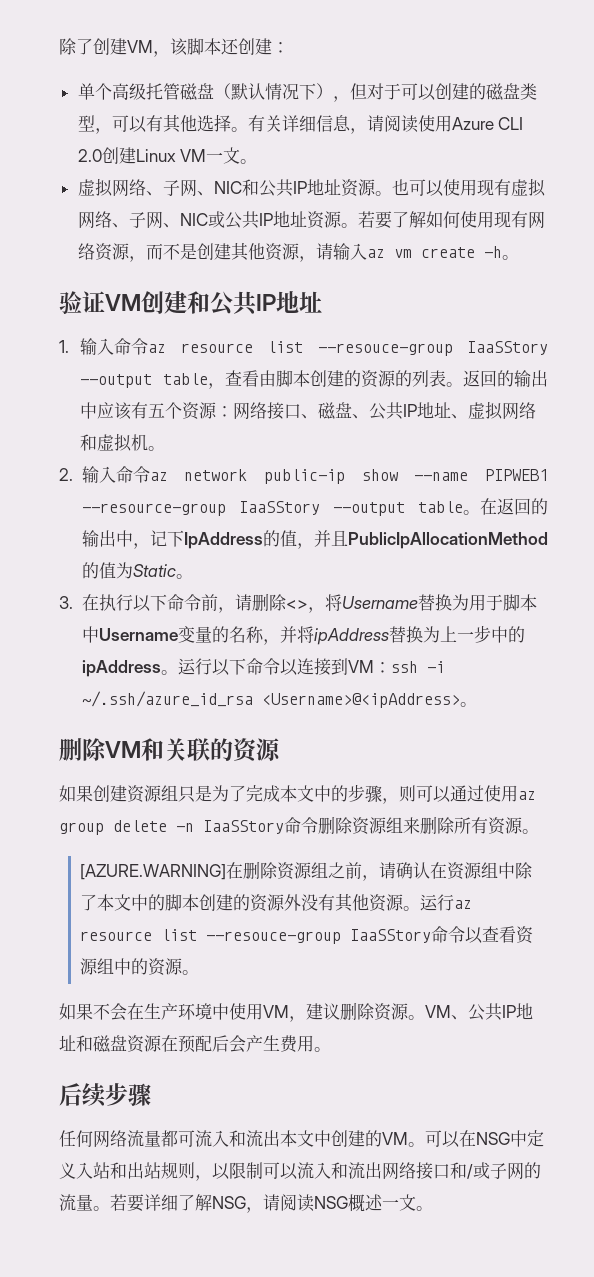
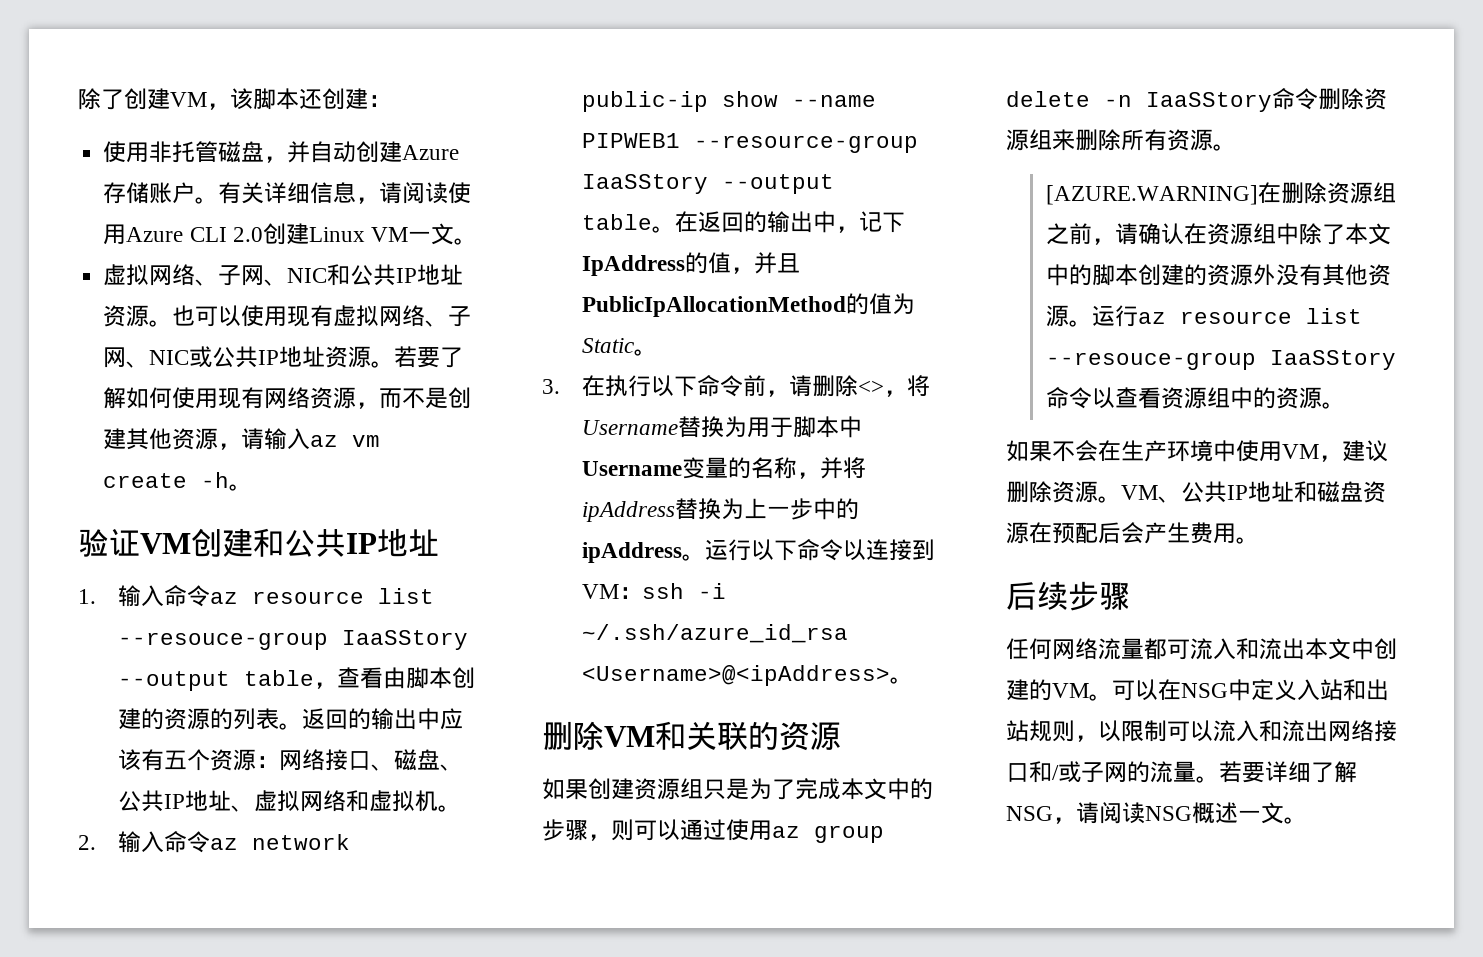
- 单个高级托管磁盘（默认情况下），但对于可以创建的磁盘类型，可以有其他选择。
+ 使用非托管磁盘，并自动创建Azure存储账户。

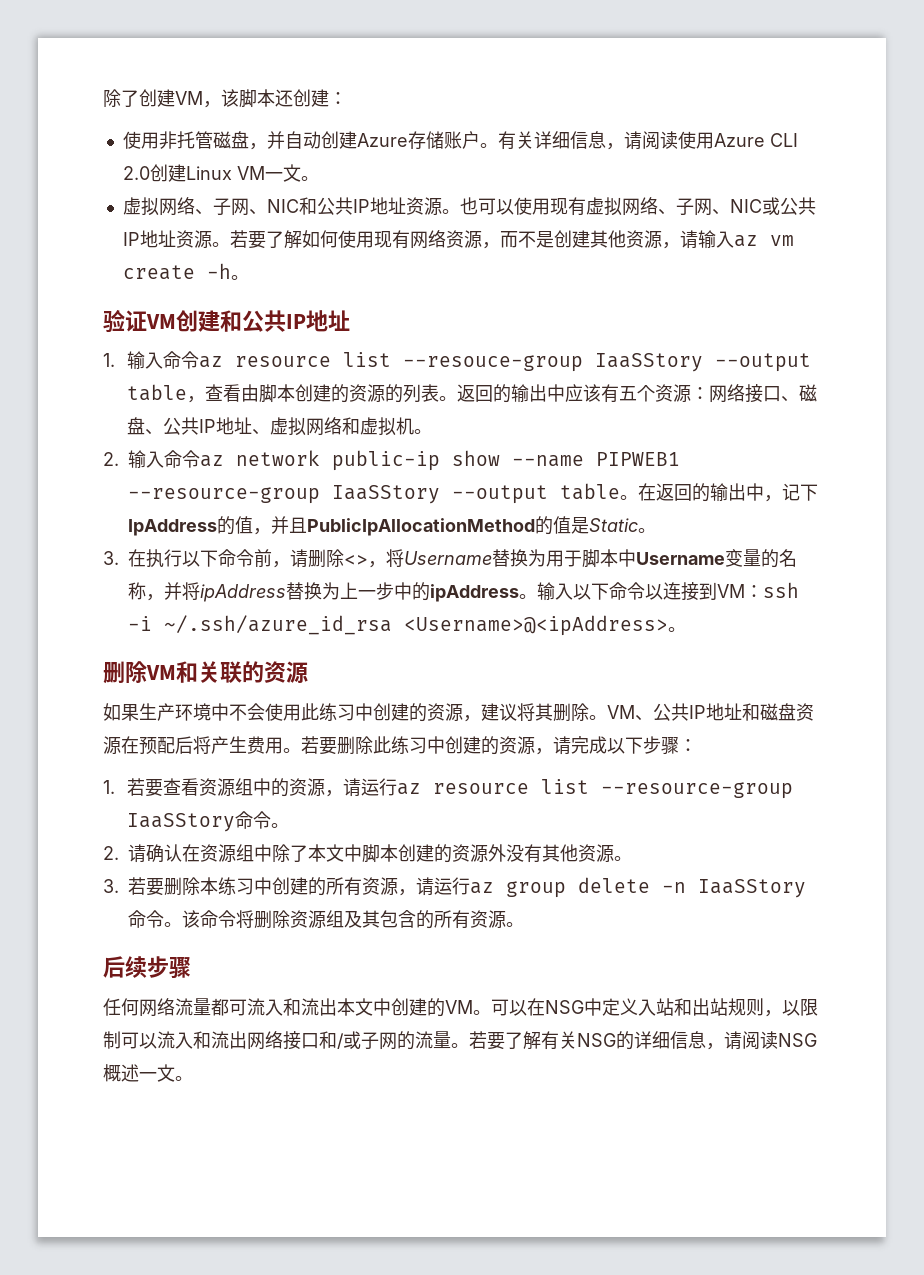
- 在返回的输出中，记下IpAddress的值，并且PublicIpAllocationMethod的值为Static。
+ 在返回的输出中，记下IpAddress的值，并且PublicIpAllocationMethod的值是Static。
- 运行以下命令以连接到VM：ssh -i ~/.ssh/azure_id_rsa <Username>@<ipAddress>。
+ 输入以下命令以连接到VM：ssh -i ~/.ssh/azure_id_rsa <Username>@<ipAddress>。
- 如果创建资源组只是为了完成本文中的步骤，则可以通过使用az group delete -n IaaSStory命令删除资源组来删除所有资源。
- [AZURE.WARNING]在删除资源组之前，请确认在资源组中除了本文中的脚本创建的资源外没有其他资源。运行az resource list --resouce-group IaaSStory命令以查看资源组中的资源。
- 如果不会在生产环境中使用VM，建议删除资源。
+ 如果生产环境中不会使用此练习中创建的资源，建议将其删除。
- VM、公共IP地址和磁盘资源在预配后会产生费用。
+ VM、公共IP地址和磁盘资源在预配后将产生费用。若要删除此练习中创建的资源，请完成以下步骤：
+ 1.若要查看资源组中的资源，请运行az resource list --resource-group IaaSStory命令。
+ 2.请确认在资源组中除了本文中脚本创建的资源外没有其他资源。
+ 3.若要删除本练习中创建的所有资源，请运行az group delete -n IaaSStory命令。该命令将删除资源组及其包含的所有资源。
- 若要详细了解NSG，请阅读NSG概述一文。
+ 若要了解有关NSG的详细信息，请阅读NSG概述一文。

